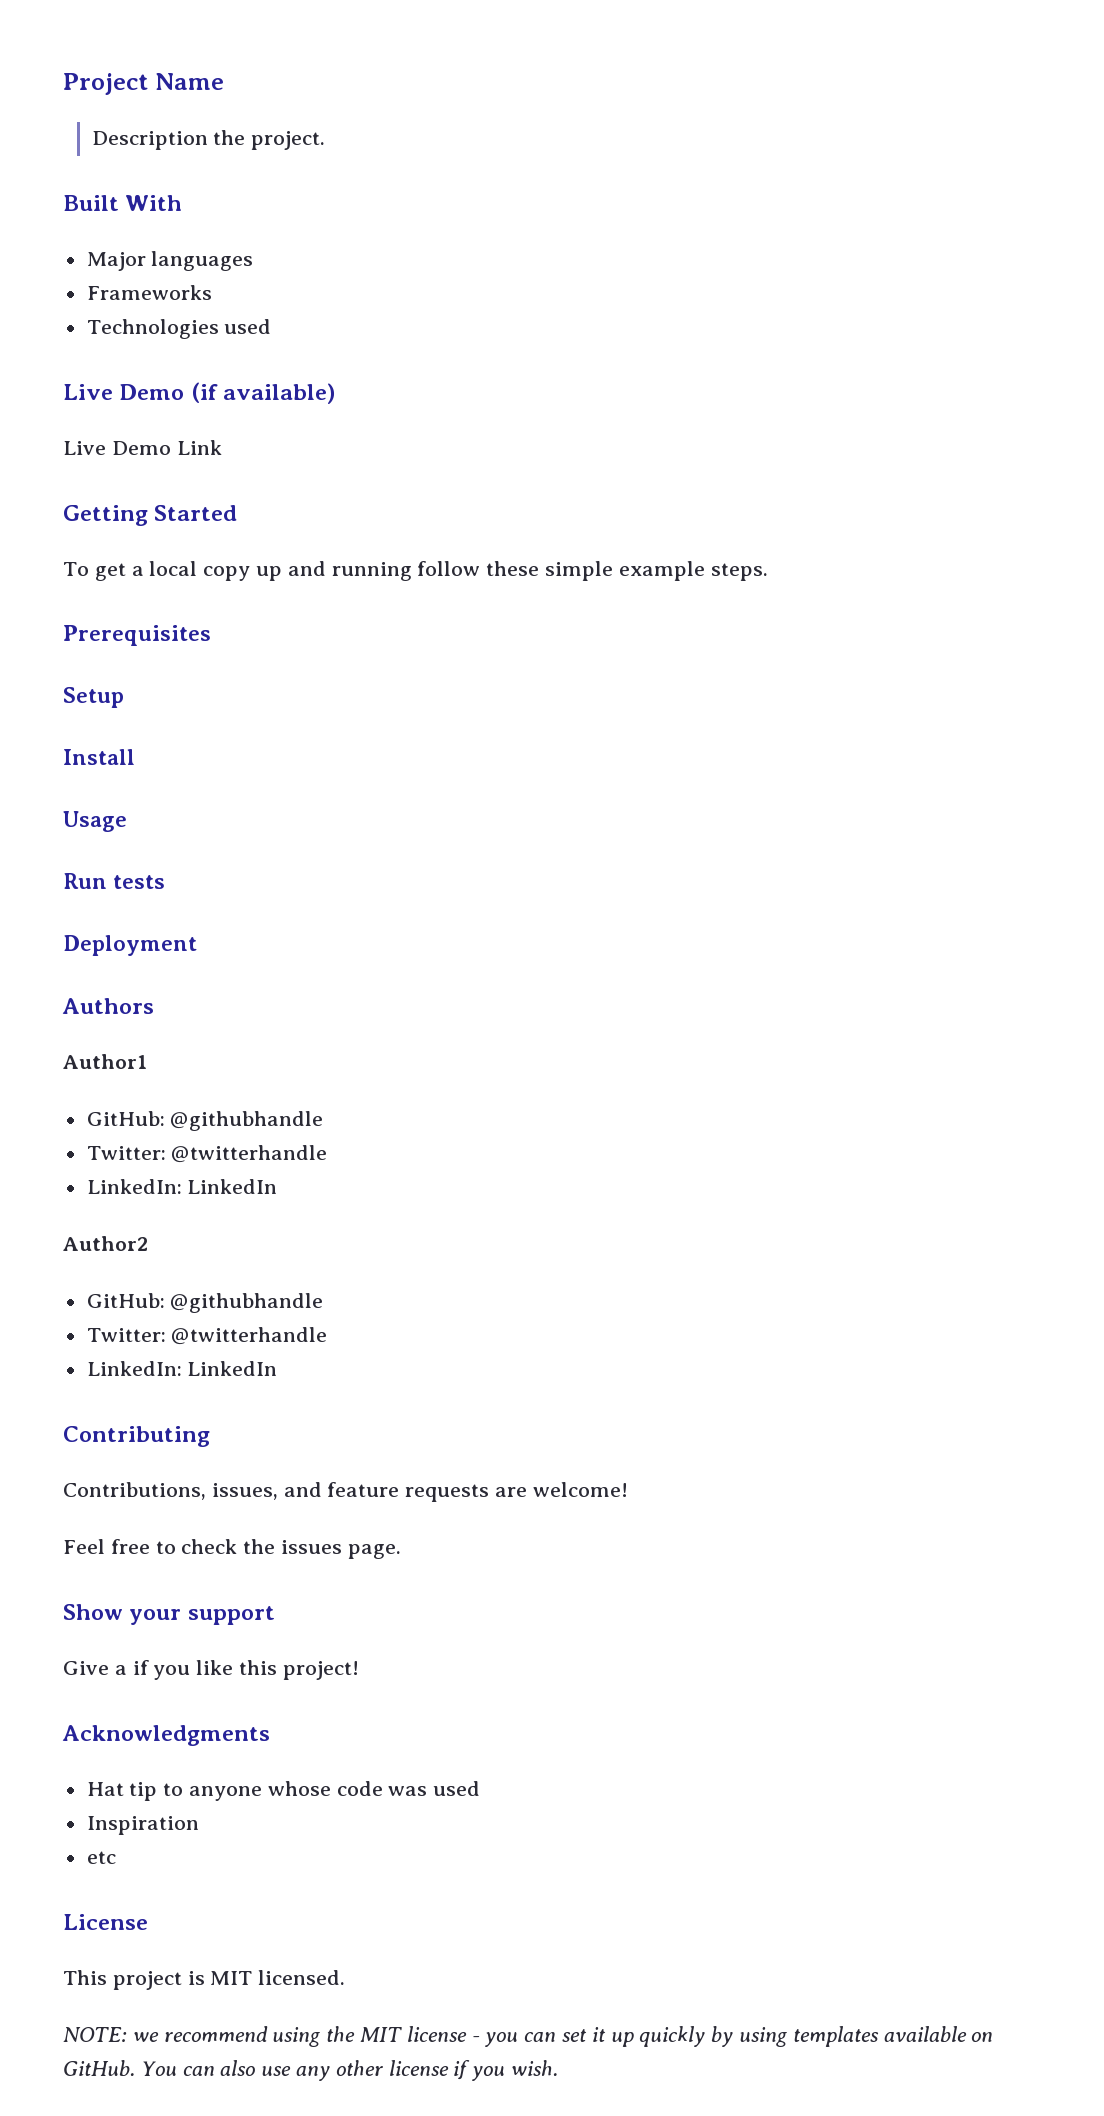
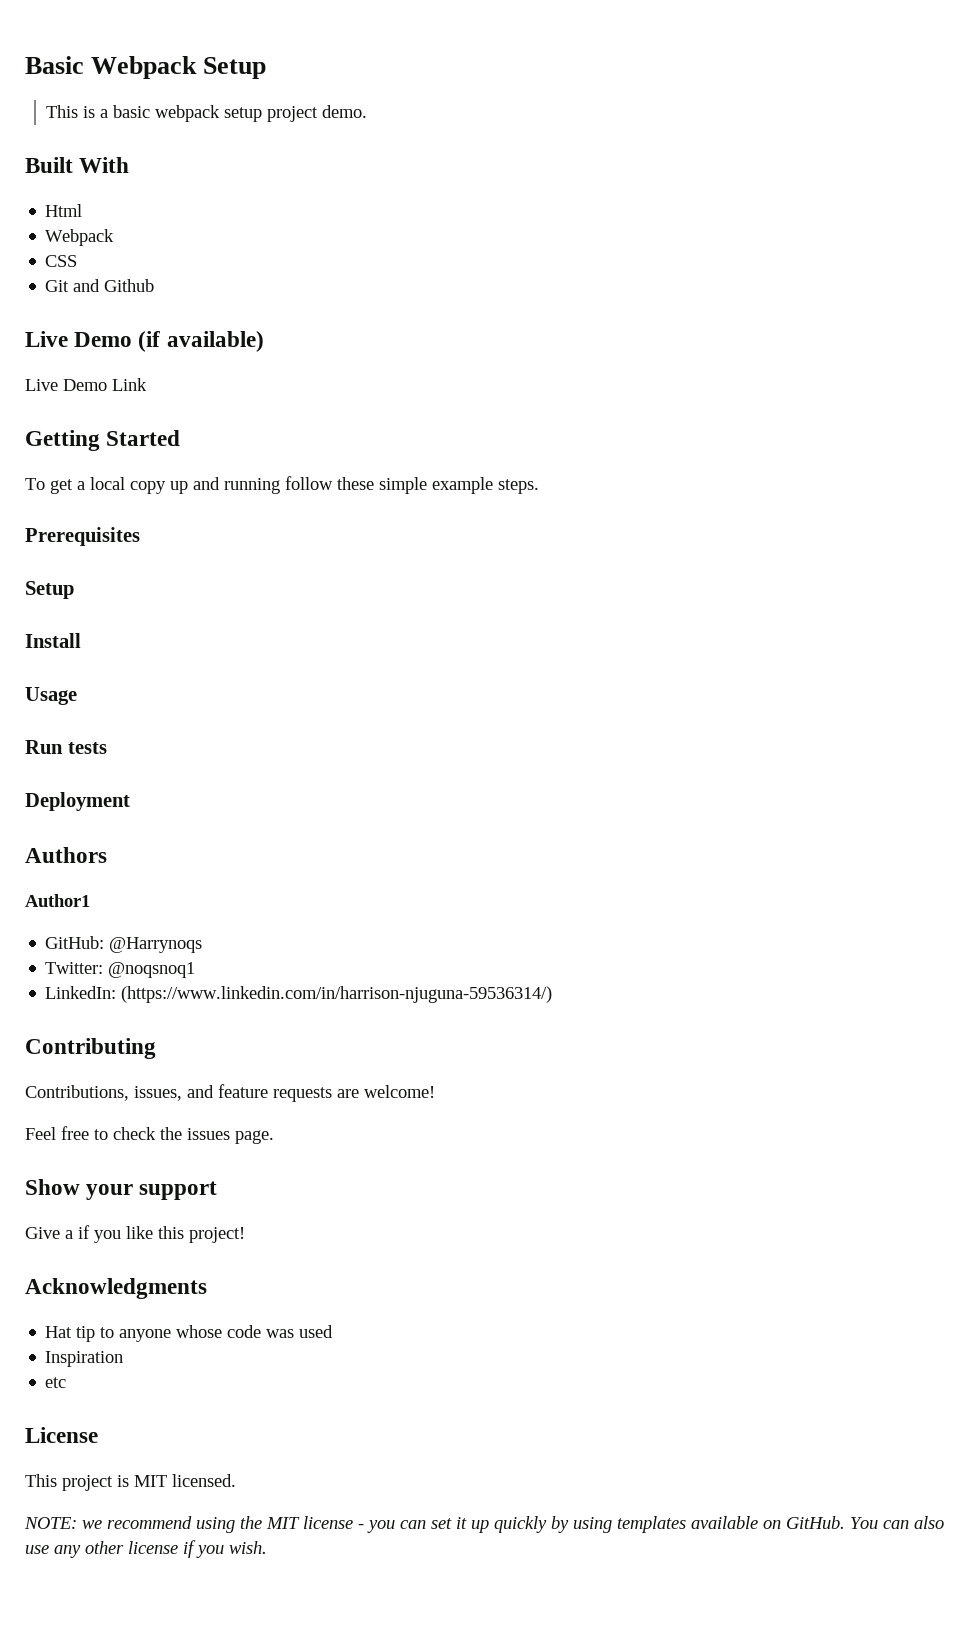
- Project Name
- Description the project.
+ Basic Webpack Setup
+ This is a basic webpack setup project demo.
  Built With
- Major languages
- Frameworks
- Technologies used
+ Html
+ Webpack
+ CSS
+ Git and Github
  Author1
- GitHub: @githubhandle
- Twitter: @twitterhandle
- LinkedIn: LinkedIn
- Author2
- GitHub: @githubhandle
- Twitter: @twitterhandle
- LinkedIn: LinkedIn
+ GitHub: @Harrynoqs
+ Twitter: @noqsnoq1
+ LinkedIn: (https://www.linkedin.com/in/harrison-njuguna-59536314/)

